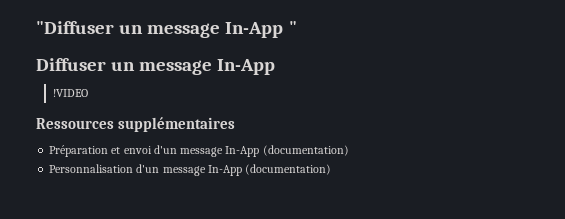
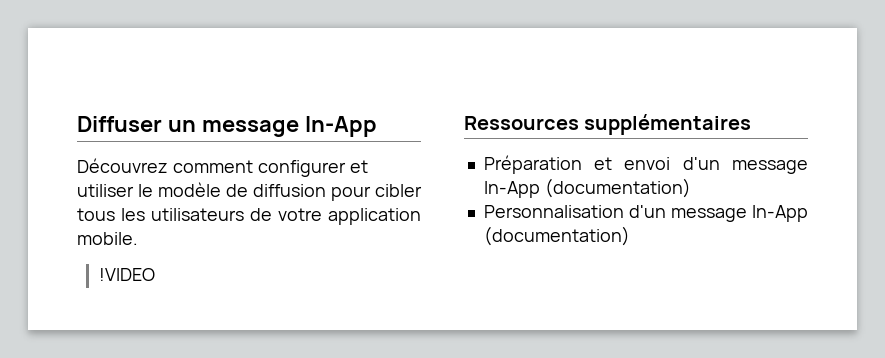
- "Diffuser un message In-App "
+ Découvrez comment configurer et utiliser le modèle de diffusion pour cibler tous les utilisateurs de votre application mobile.

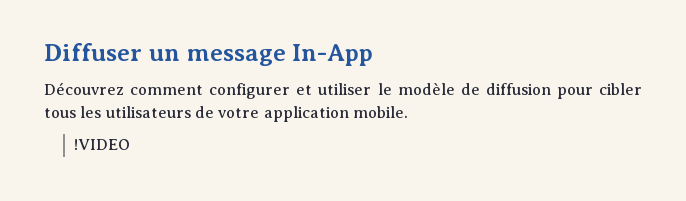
- Ressources supplémentaires
- Préparation et envoi d'un message In-App (documentation)
- Personnalisation d'un message In-App (documentation)

